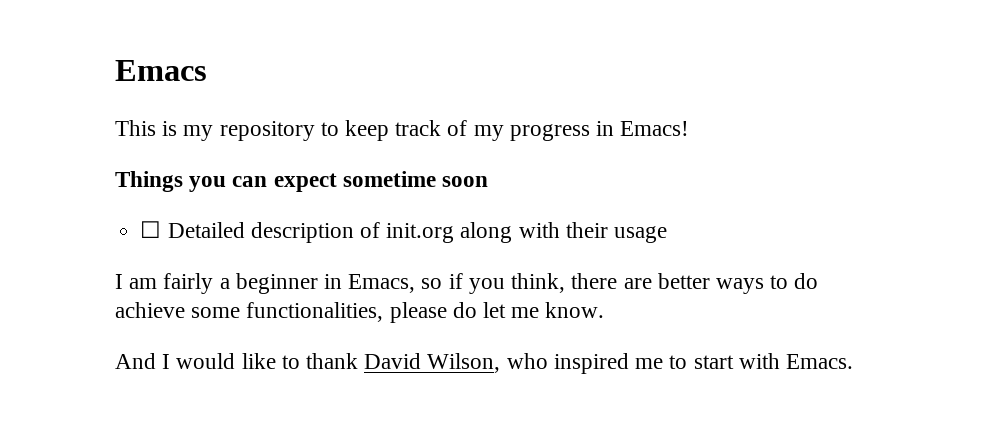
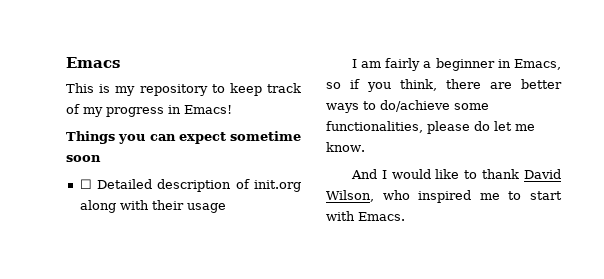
- I am fairly a beginner in Emacs, so if you think, there are better ways to do achieve some functionalities, please do let me know.
+ I am fairly a beginner in Emacs, so if you think, there are better ways to do/achieve some functionalities, please do let me know.

